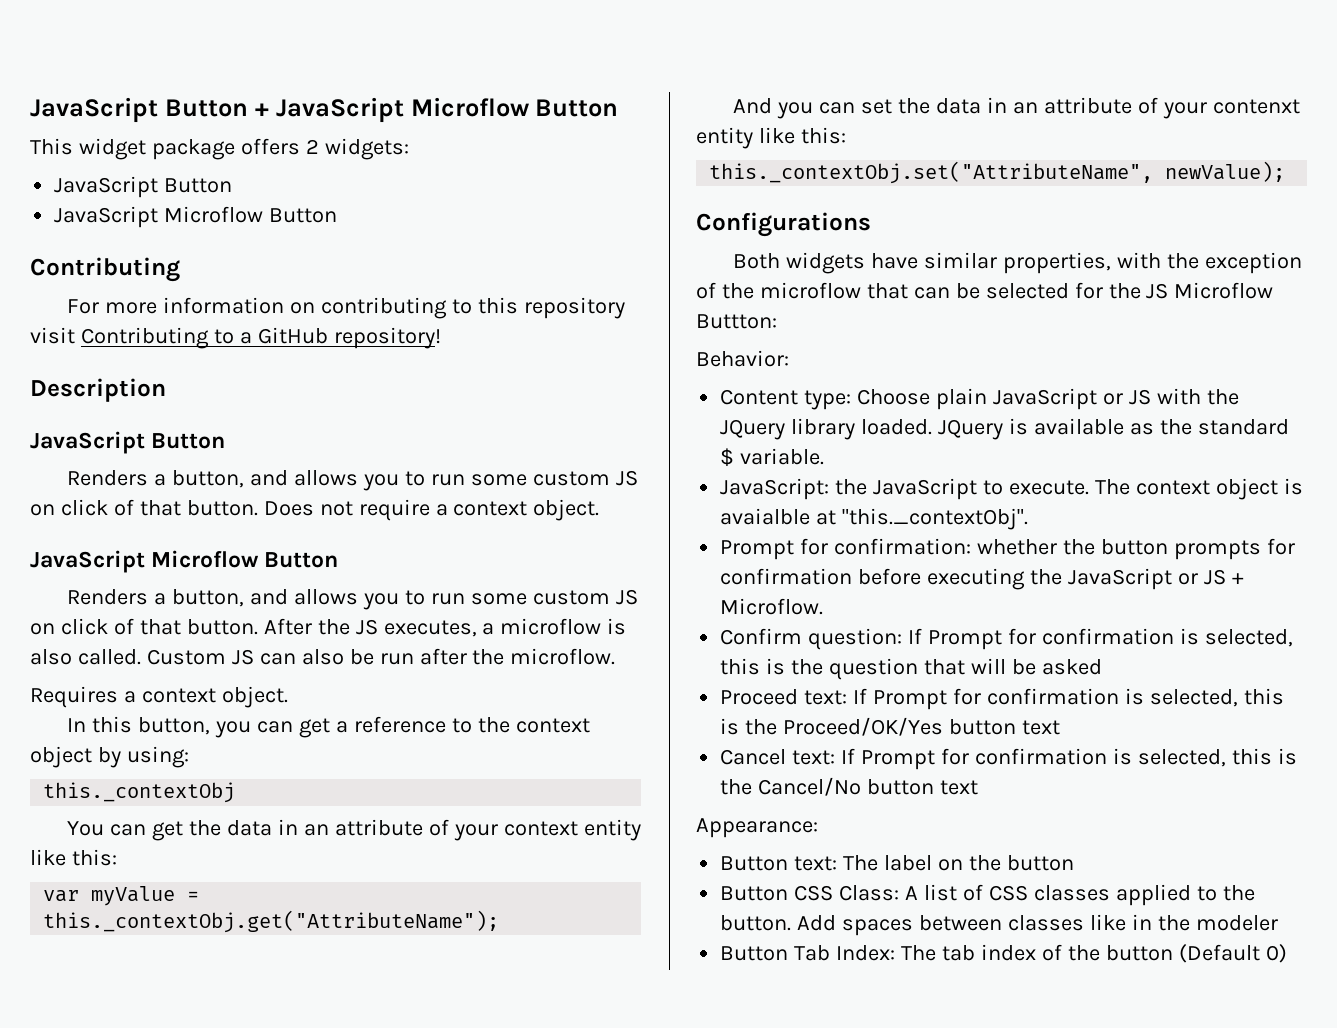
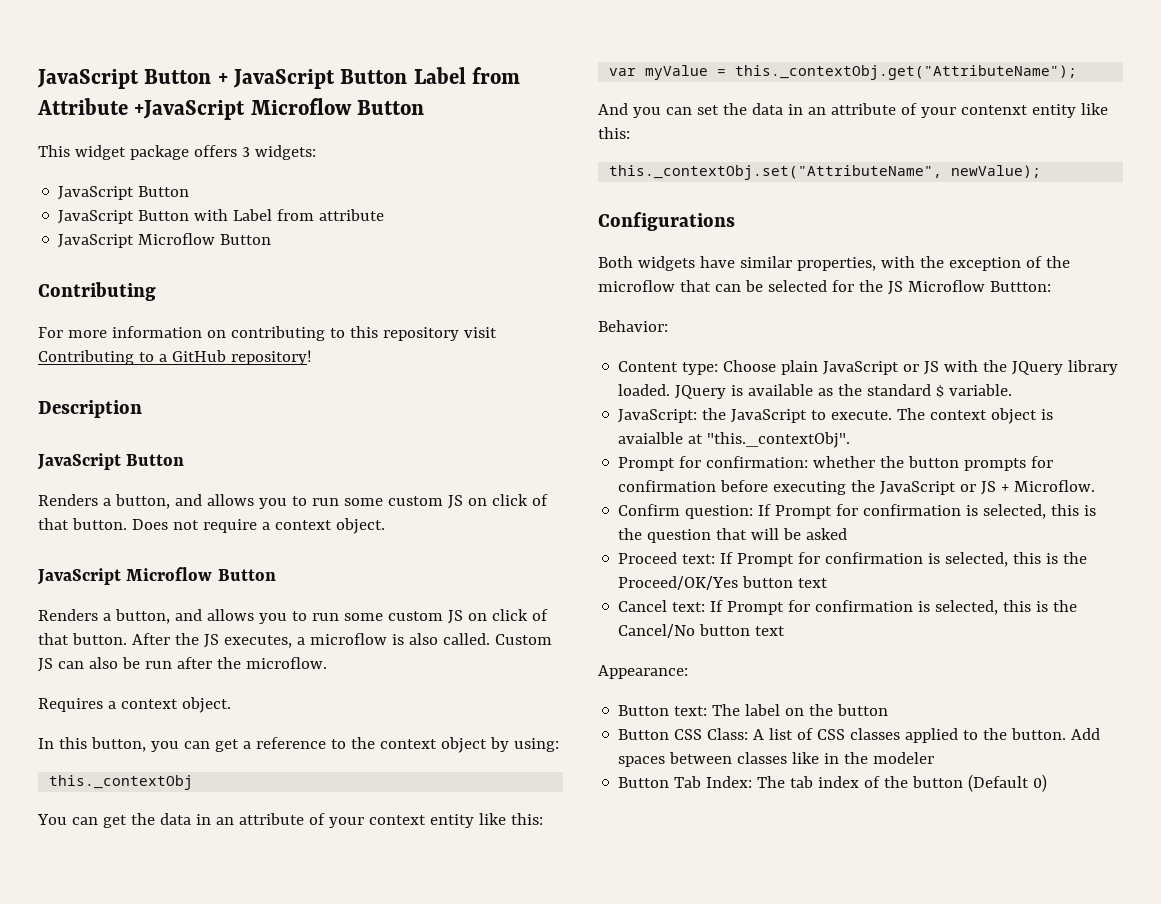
- JavaScript Button + JavaScript Microflow Button
+ JavaScript Button + JavaScript Button Label from Attribute +JavaScript Microflow Button
- This widget package offers 2 widgets:
+ This widget package offers 3 widgets:
+ JavaScript Button with Label from attribute

